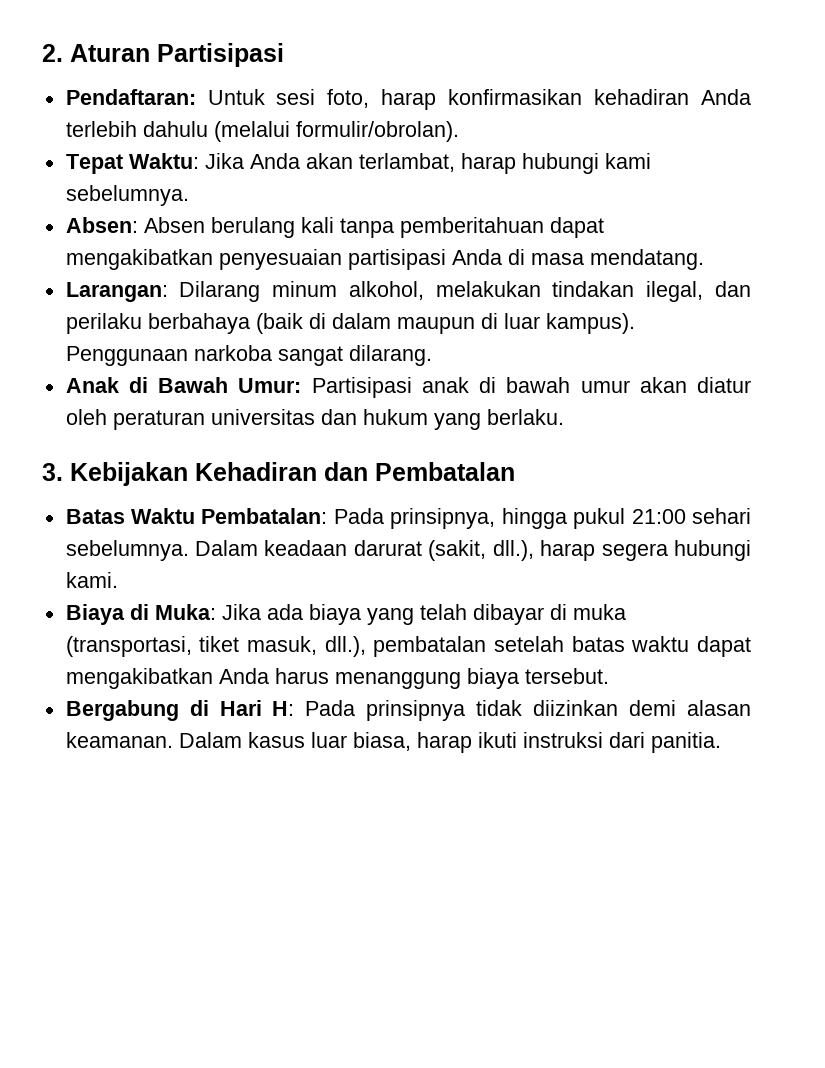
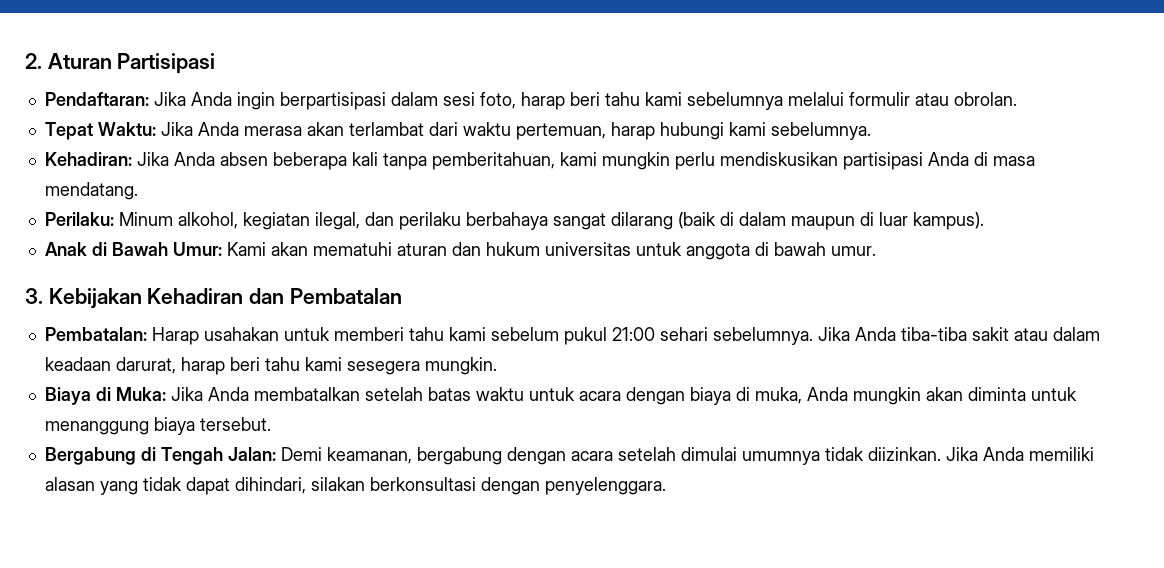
- Pendaftaran: Untuk sesi foto, harap konfirmasikan kehadiran Anda terlebih dahulu (melalui formulir/obrolan).
- Tepat Waktu: Jika Anda akan terlambat, harap hubungi kami sebelumnya.
- Absen: Absen berulang kali tanpa pemberitahuan dapat mengakibatkan penyesuaian partisipasi Anda di masa mendatang.
+ Pendaftaran: Jika Anda ingin berpartisipasi dalam sesi foto, harap beri tahu kami sebelumnya melalui formulir atau obrolan.
+ Tepat Waktu: Jika Anda merasa akan terlambat dari waktu pertemuan, harap hubungi kami sebelumnya.
+ Kehadiran: Jika Anda absen beberapa kali tanpa pemberitahuan, kami mungkin perlu mendiskusikan partisipasi Anda di masa mendatang.
- Larangan: Dilarang minum alkohol, melakukan tindakan ilegal, dan perilaku berbahaya (baik di dalam maupun di luar kampus). Penggunaan narkoba sangat dilarang.
+ Perilaku: Minum alkohol, kegiatan ilegal, dan perilaku berbahaya sangat dilarang (baik di dalam maupun di luar kampus).
- Anak di Bawah Umur: Partisipasi anak di bawah umur akan diatur oleh peraturan universitas dan hukum yang berlaku.
+ Anak di Bawah Umur: Kami akan mematuhi aturan dan hukum universitas untuk anggota di bawah umur.
- Batas Waktu Pembatalan: Pada prinsipnya, hingga pukul 21:00 sehari sebelumnya. Dalam keadaan darurat (sakit, dll.), harap segera hubungi kami.
- Biaya di Muka: Jika ada biaya yang telah dibayar di muka (transportasi, tiket masuk, dll.), pembatalan setelah batas waktu dapat mengakibatkan Anda harus menanggung biaya tersebut.
+ Pembatalan: Harap usahakan untuk memberi tahu kami sebelum pukul 21:00 sehari sebelumnya. Jika Anda tiba-tiba sakit atau dalam keadaan darurat, harap beri tahu kami sesegera mungkin.
+ Biaya di Muka: Jika Anda membatalkan setelah batas waktu untuk acara dengan biaya di muka, Anda mungkin akan diminta untuk menanggung biaya tersebut.
- Bergabung di Hari H: Pada prinsipnya tidak diizinkan demi alasan keamanan. Dalam kasus luar biasa, harap ikuti instruksi dari panitia.
+ Bergabung di Tengah Jalan: Demi keamanan, bergabung dengan acara setelah dimulai umumnya tidak diizinkan. Jika Anda memiliki alasan yang tidak dapat dihindari, silakan berkonsultasi dengan penyelenggara.

